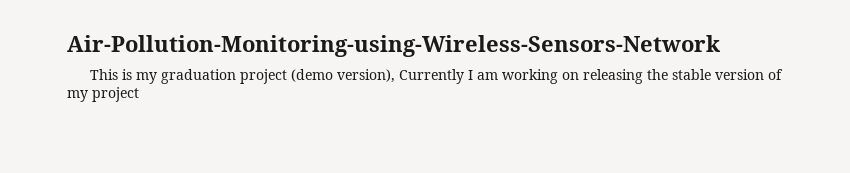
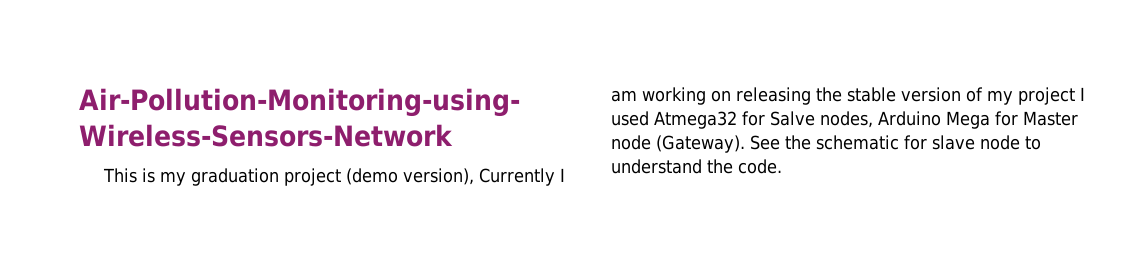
- This is my graduation project (demo version), Currently I am working on releasing the stable version of my project
+ This is my graduation project (demo version), Currently I am working on releasing the stable version of my project I used Atmega32 for Salve nodes, Arduino Mega for Master node (Gateway). See the schematic for slave node to understand the code.

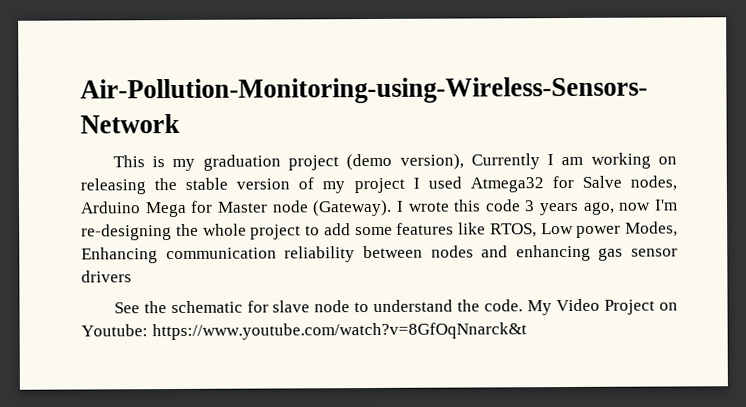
- This is my graduation project (demo version), Currently I am working on releasing the stable version of my project I used Atmega32 for Salve nodes, Arduino Mega for Master node (Gateway). See the schematic for slave node to understand the code.
+ This is my graduation project (demo version), Currently I am working on releasing the stable version of my project I used Atmega32 for Salve nodes, Arduino Mega for Master node (Gateway). I wrote this code 3 years ago, now I'm re-designing the whole project to add some features like RTOS, Low power Modes, Enhancing communication reliability between nodes and enhancing gas sensor drivers
+ See the schematic for slave node to understand the code.
+ My Video Project on Youtube: https://www.youtube.com/watch?v=8GfOqNnarck&t

